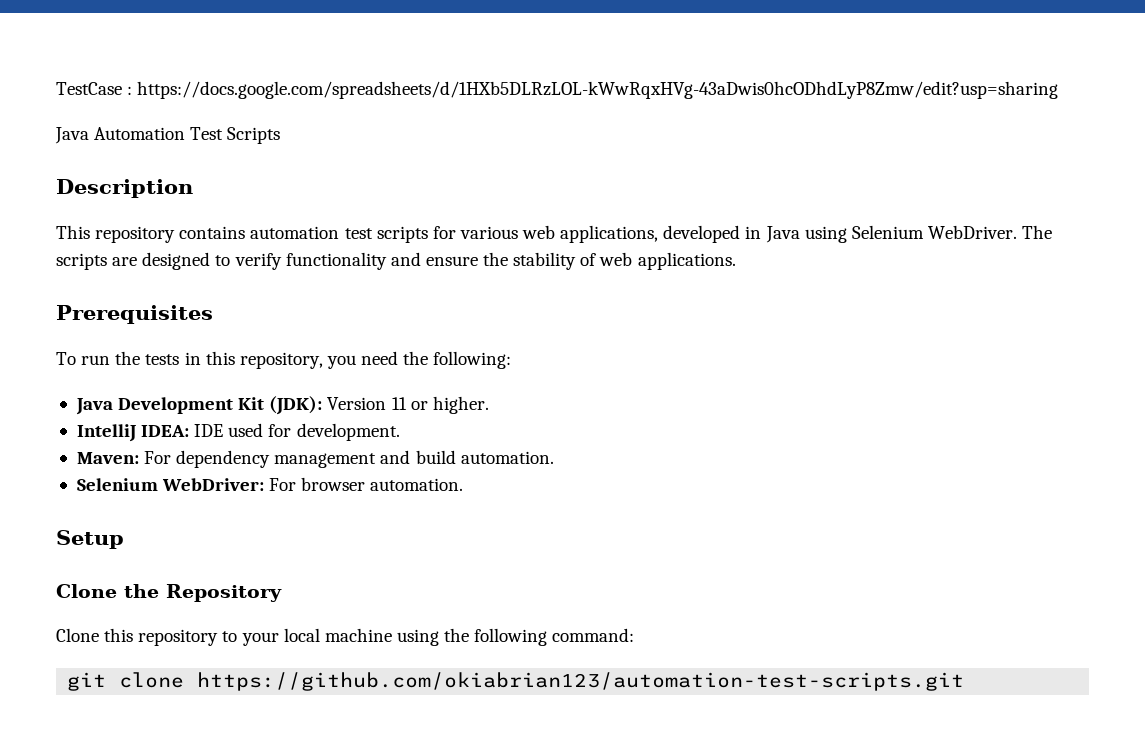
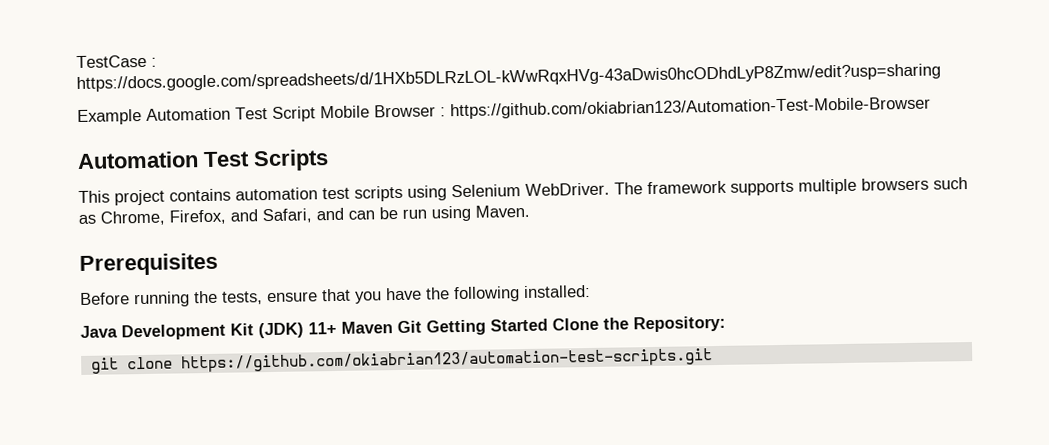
- Java Automation Test Scripts
+ Example Automation Test Script Mobile Browser : https://github.com/okiabrian123/Automation-Test-Mobile-Browser
+ Automation Test Scripts
- Description
- This repository contains automation test scripts for various web applications, developed in Java using Selenium WebDriver. The scripts are designed to verify functionality and ensure the stability of web applications.
+ This project contains automation test scripts using Selenium WebDriver. The framework supports multiple browsers such as Chrome, Firefox, and Safari, and can be run using Maven.
  Prerequisites
- To run the tests in this repository, you need the following:
- Java Development Kit (JDK): Version 11 or higher.
- IntelliJ IDEA: IDE used for development.
- Maven: For dependency management and build automation.
- Selenium WebDriver: For browser automation.
- Setup
- Clone the Repository
- Clone this repository to your local machine using the following command:
+ Before running the tests, ensure that you have the following installed:
+ Java Development Kit (JDK) 11+ Maven Git Getting Started Clone the Repository:

